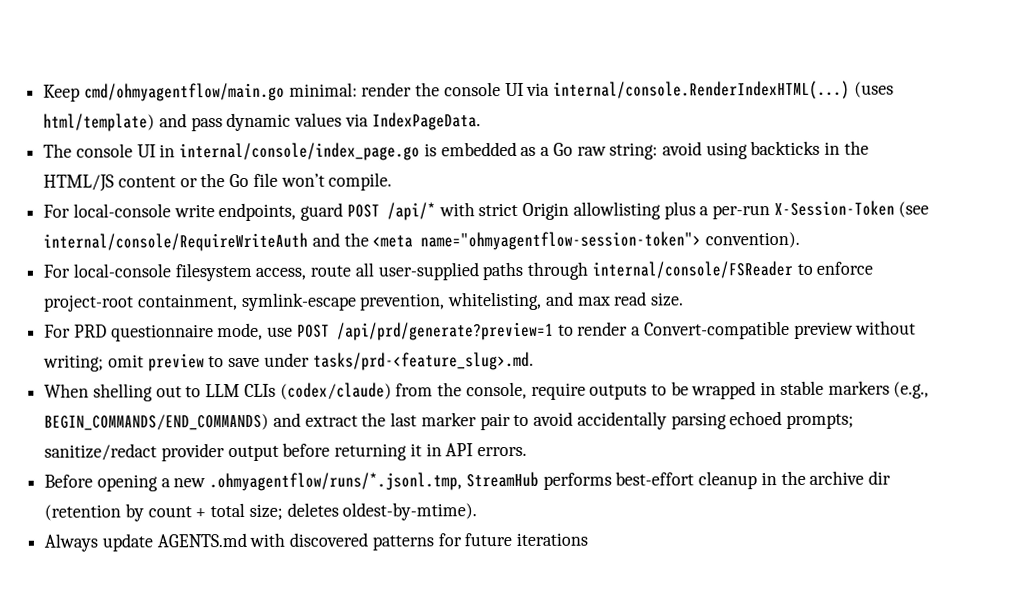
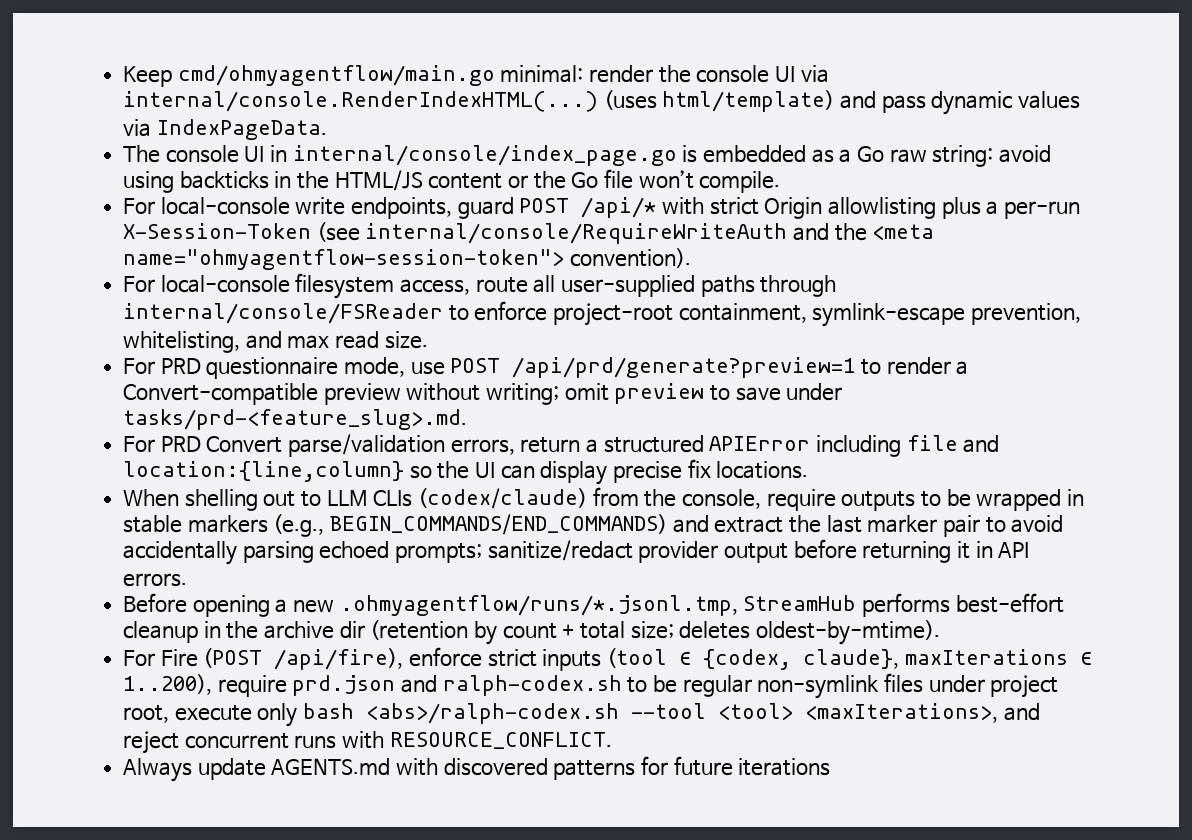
+ For PRD Convert parse/validation errors, return a structured APIError including file and location:{line,column} so the UI can display precise fix locations.
+ For Fire (POST /api/fire), enforce strict inputs (tool ∈ {codex, claude}, maxIterations ∈ 1..200), require prd.json and ralph-codex.sh to be regular non-symlink files under project root, execute only bash <abs>/ralph-codex.sh --tool <tool> <maxIterations>, and reject concurrent runs with RESOURCE_CONFLICT.

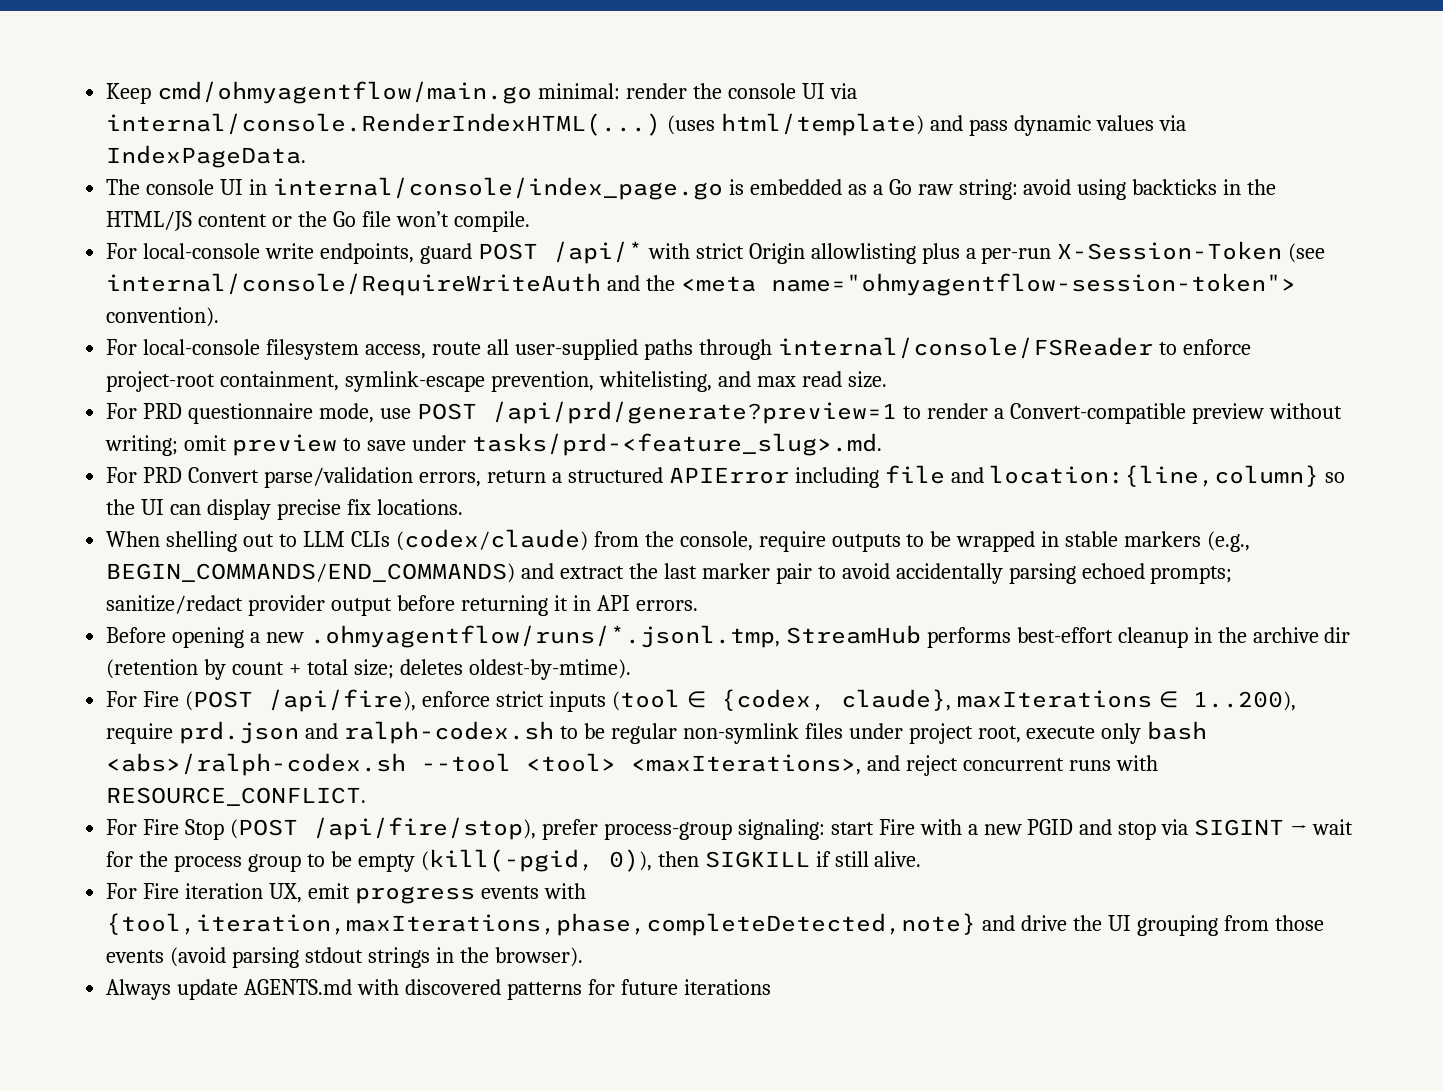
+ For Fire Stop (POST /api/fire/stop), prefer process-group signaling: start Fire with a new PGID and stop via SIGINT → wait for the process group to be empty (kill(-pgid, 0)), then SIGKILL if still alive.
+ For Fire iteration UX, emit progress events with {tool,iteration,maxIterations,phase,completeDetected,note} and drive the UI grouping from those events (avoid parsing stdout strings in the browser).

